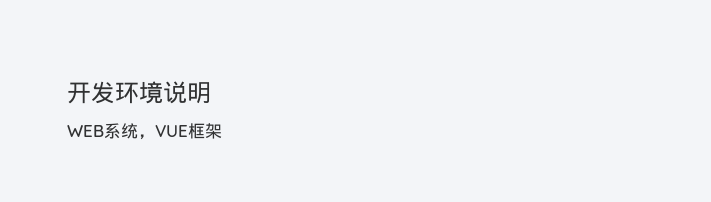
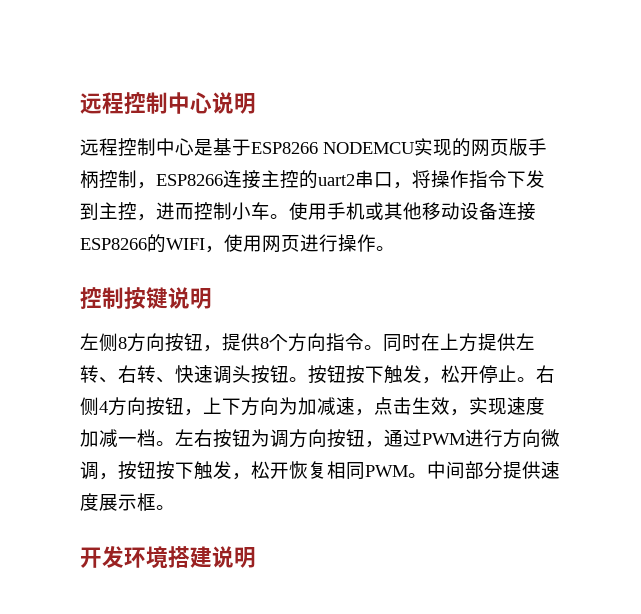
+ 远程控制中心说明
+ 远程控制中心是基于ESP8266 NODEMCU实现的网页版手柄控制，ESP8266连接主控的uart2串口，将操作指令下发到主控，进而控制小车。使用手机或其他移动设备连接ESP8266的WIFI，使用网页进行操作。
+ 控制按键说明
+ 左侧8方向按钮，提供8个方向指令。同时在上方提供左转、右转、快速调头按钮。按钮按下触发，松开停止。右侧4方向按钮，上下方向为加减速，点击生效，实现速度加减一档。左右按钮为调方向按钮，通过PWM进行方向微调，按钮按下触发，松开恢复相同PWM。中间部分提供速度展示框。
- 开发环境说明
- WEB系统，VUE框架
+ 开发环境搭建说明

